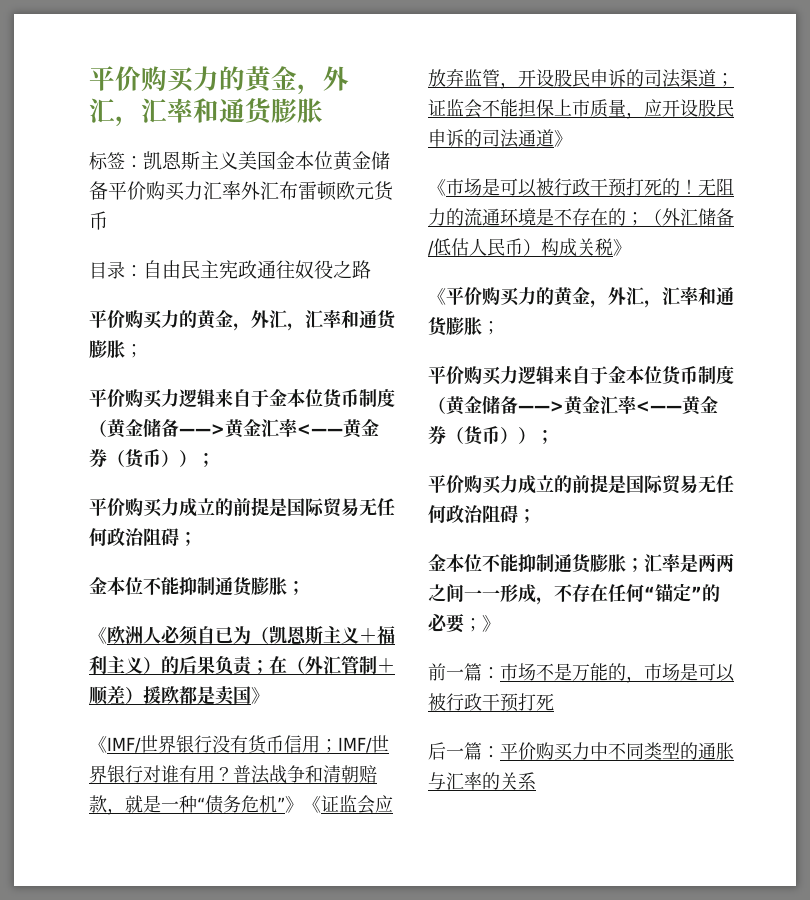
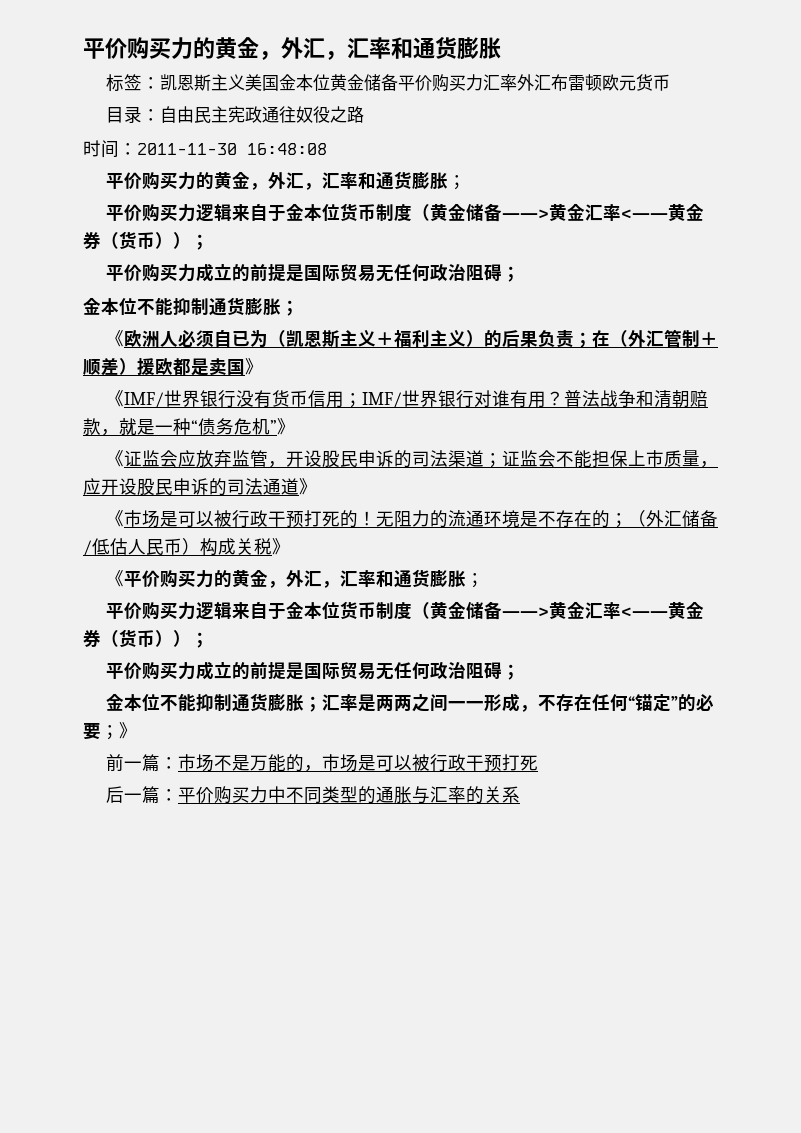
+ 时间：2011-11-30 16:48:08
- 普法战争和清朝赔款，就是一种“债务危机”》《证监会应放弃监管，开设股民申诉的司法渠道；证监会不能担保上市质量，应开设股民申诉的司法通道》
+ 普法战争和清朝赔款，就是一种“债务危机”》
+ 《证监会应放弃监管，开设股民申诉的司法渠道；证监会不能担保上市质量，应开设股民申诉的司法通道》

